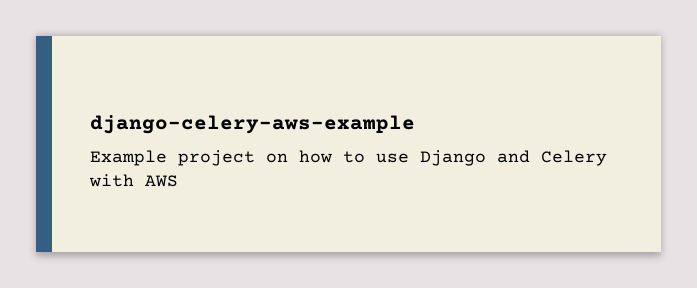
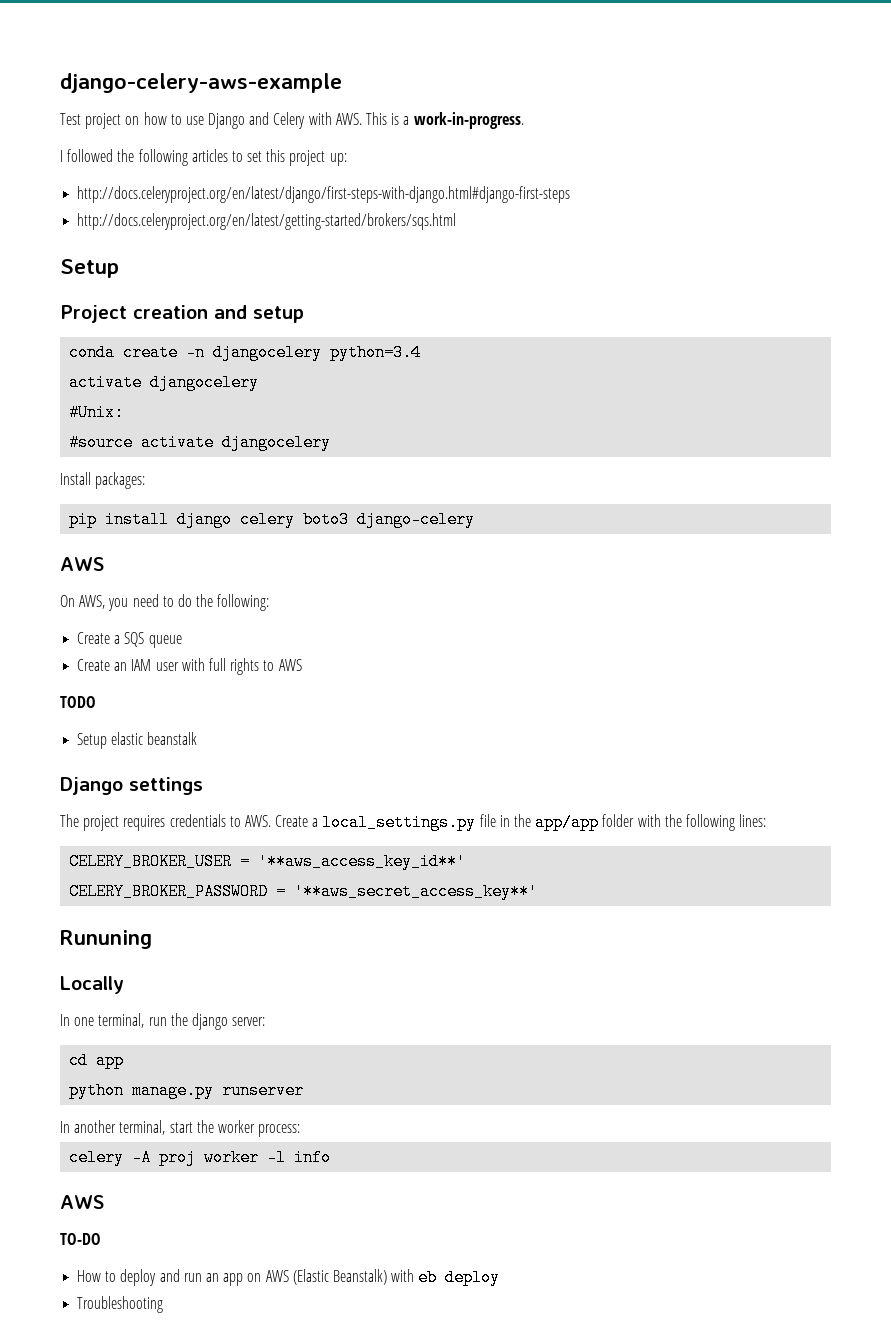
- Example project on how to use Django and Celery with AWS
+ Test project on how to use Django and Celery with AWS. This is a work-in-progress.
+ I followed the following articles to set this project up:
+ http://docs.celeryproject.org/en/latest/django/first-steps-with-django.html#django-first-steps
+ http://docs.celeryproject.org/en/latest/getting-started/brokers/sqs.html
+ Setup
+ Project creation and setup
+ conda create -n djangocelery python=3.4
+ activate djangocelery
+ #Unix:
+ #source activate djangocelery
+ Install packages:
+ pip install django celery boto3 django-celery
+ AWS
+ On AWS, you need to do the following:
+ Create a SQS queue
+ Create an IAM user with full rights to AWS
+ TODO
+ Setup elastic beanstalk
+ Django settings
+ The project requires credentials to AWS. Create a local_settings.py file in the app/app folder with the following lines:
+ CELERY_BROKER_USER = '**aws_access_key_id**'
+ CELERY_BROKER_PASSWORD = '**aws_secret_access_key**'
+ Rununing
+ Locally
+ In one terminal, run the django server:
+ cd app
+ python manage.py runserver
+ In another terminal, start the worker process:
+ celery -A proj worker -l info
+ AWS
+ TO-DO
+ How to deploy and run an app on AWS (Elastic Beanstalk) with eb deploy
+ Troubleshooting

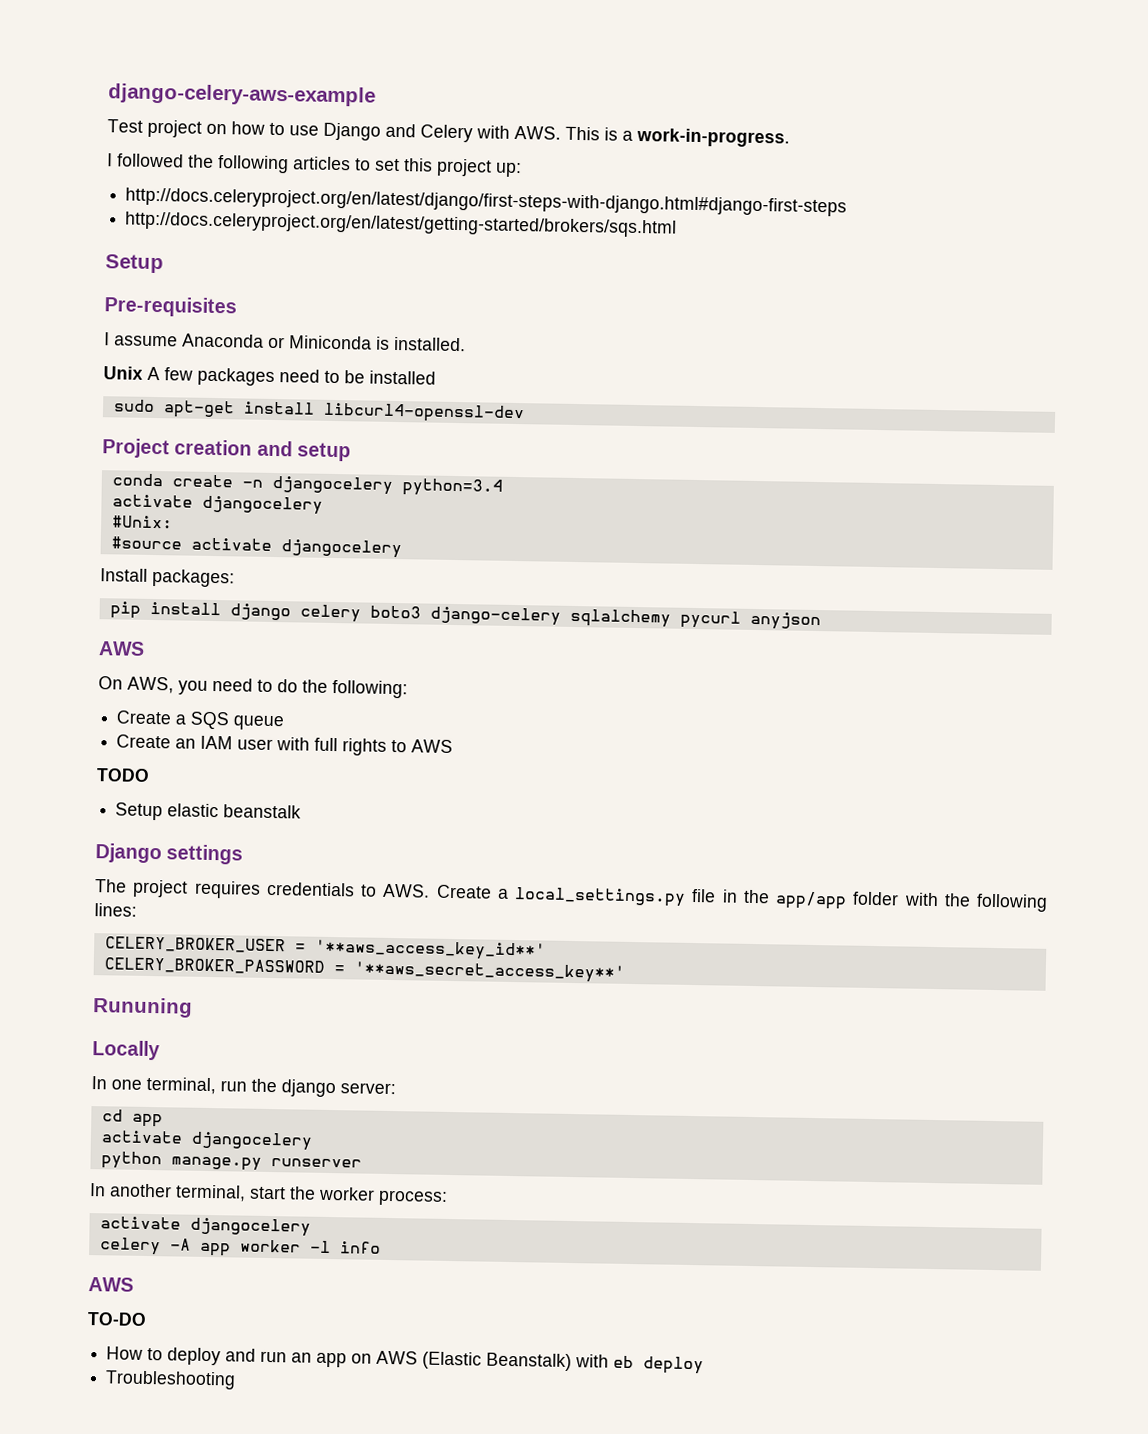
+ Pre-requisites
+ I assume Anaconda or Miniconda is installed.
+ Unix A few packages need to be installed
+ sudo apt-get install libcurl4-openssl-dev
- pip install django celery boto3 django-celery
+ pip install django celery boto3 django-celery sqlalchemy pycurl anyjson
  cd app
+ activate djangocelery
  In another terminal, start the worker process:
+ activate djangocelery
- celery -A proj worker -l info
+ celery -A app worker -l info

